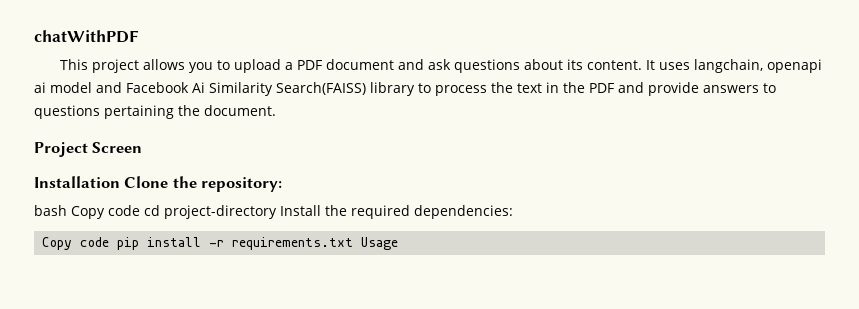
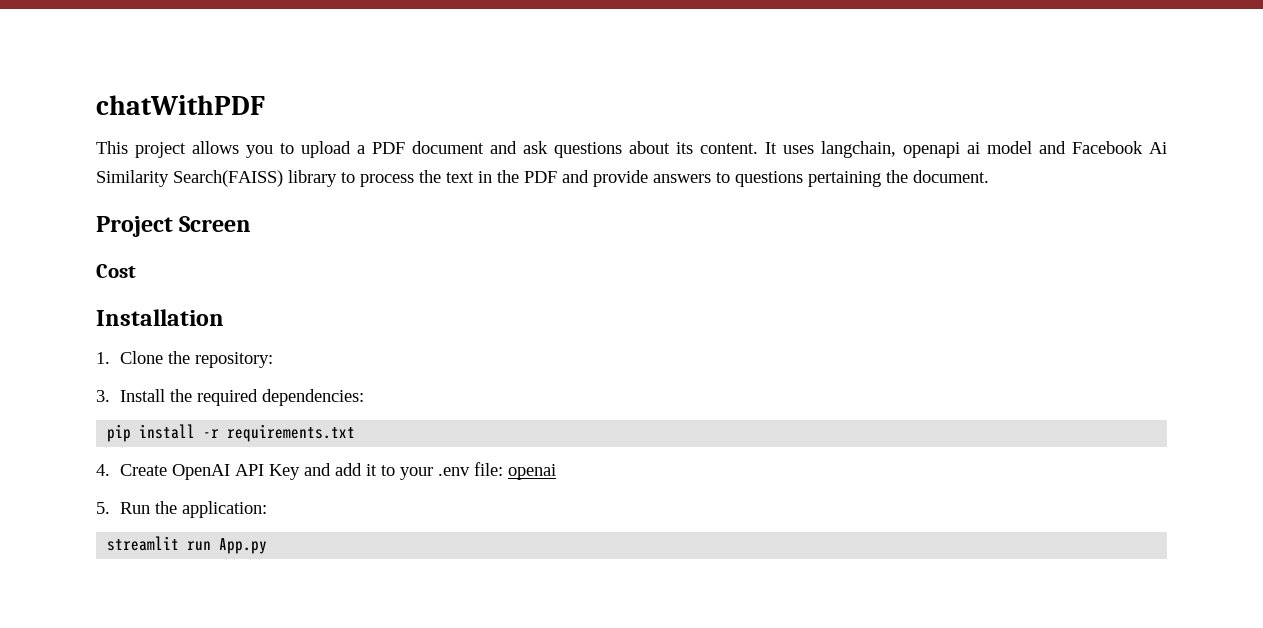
+ Cost
- Installation Clone the repository:
+ Installation
+ 1. Clone the repository:
- bash Copy code cd project-directory Install the required dependencies:
+ 3. Install the required dependencies:
- Copy code pip install -r requirements.txt Usage
+ pip install -r requirements.txt
+ 4. Create OpenAI API Key and add it to your .env file: openai
+ 5. Run the application:
+ streamlit run App.py

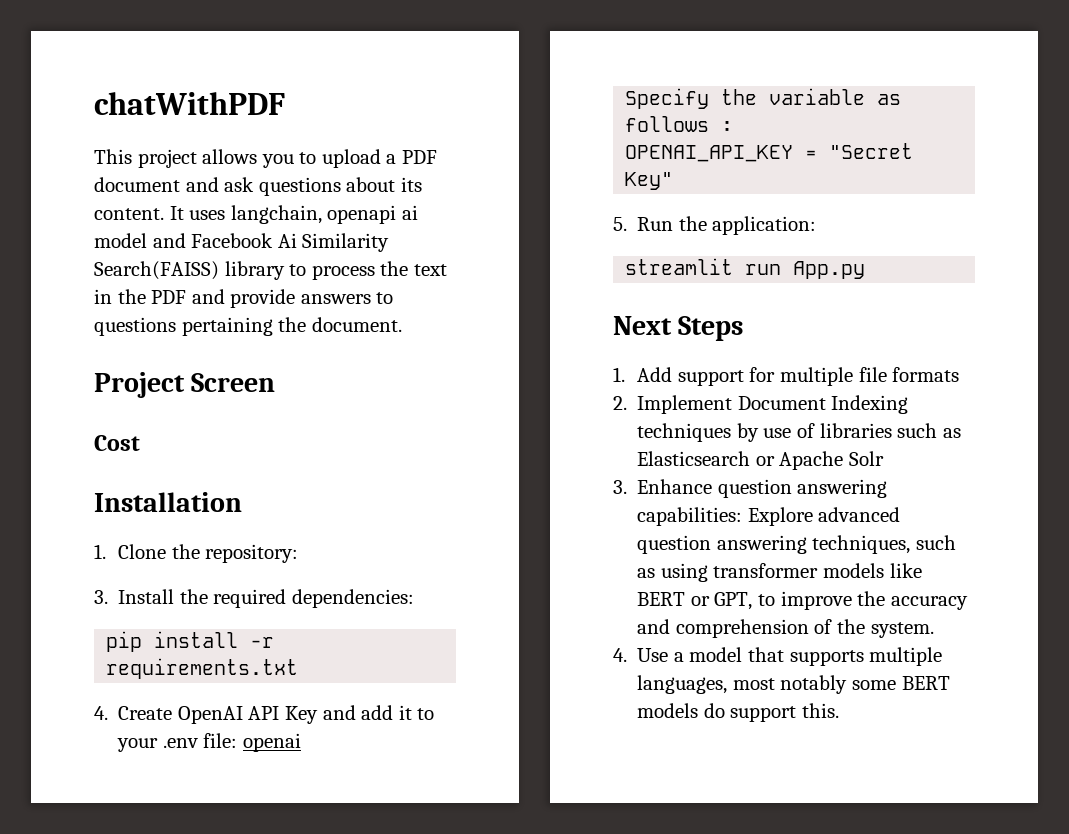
+ Specify the variable as follows :
+ OPENAI_API_KEY = "Secret Key"
+ Next Steps
+ 1. Add support for multiple file formats
+ 2. Implement Document Indexing techniques by use of libraries such as Elasticsearch or Apache Solr
+ 3. Enhance question answering capabilities: Explore advanced question answering techniques, such as using transformer models like BERT or GPT, to improve the accuracy and comprehension of the system.
+ 4. Use a model that supports multiple languages, most notably some BERT models do support this.

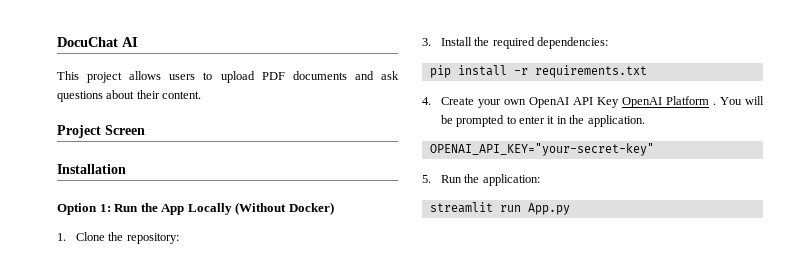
- chatWithPDF
+ DocuChat AI
- This project allows you to upload a PDF document and ask questions about its content. It uses langchain, openapi ai model and Facebook Ai Similarity Search(FAISS) library to process the text in the PDF and provide answers to questions pertaining the document.
+ This project allows users to upload PDF documents and ask questions about their content.
  Project Screen
- Cost
  Installation
+ Option 1: Run the App Locally (Without Docker)
- 4. Create OpenAI API Key and add it to your .env file: openai
- Specify the variable as follows :
- OPENAI_API_KEY = "Secret Key"
+ 4. Create your own OpenAI API Key OpenAI Platform . You will be prompted to enter it in the application.
+ OPENAI_API_KEY="your-secret-key"
- Next Steps
- 1. Add support for multiple file formats
- 2. Implement Document Indexing techniques by use of libraries such as Elasticsearch or Apache Solr
- 3. Enhance question answering capabilities: Explore advanced question answering techniques, such as using transformer models like BERT or GPT, to improve the accuracy and comprehension of the system.
- 4. Use a model that supports multiple languages, most notably some BERT models do support this.

